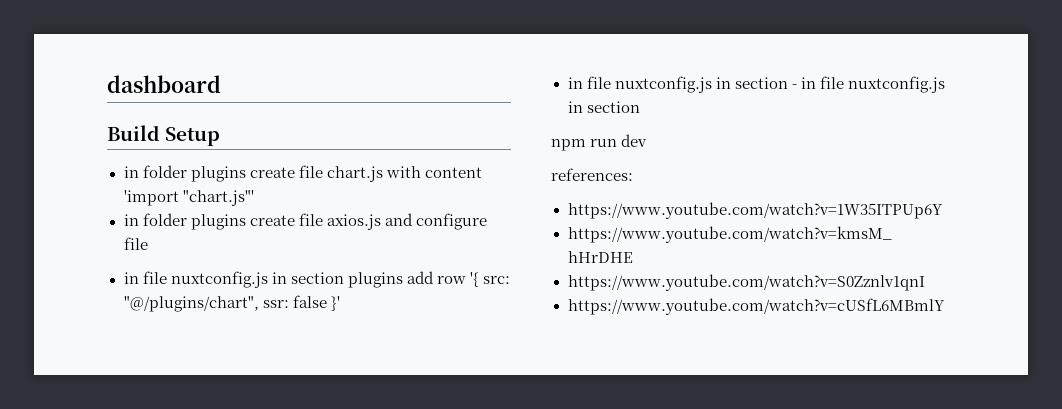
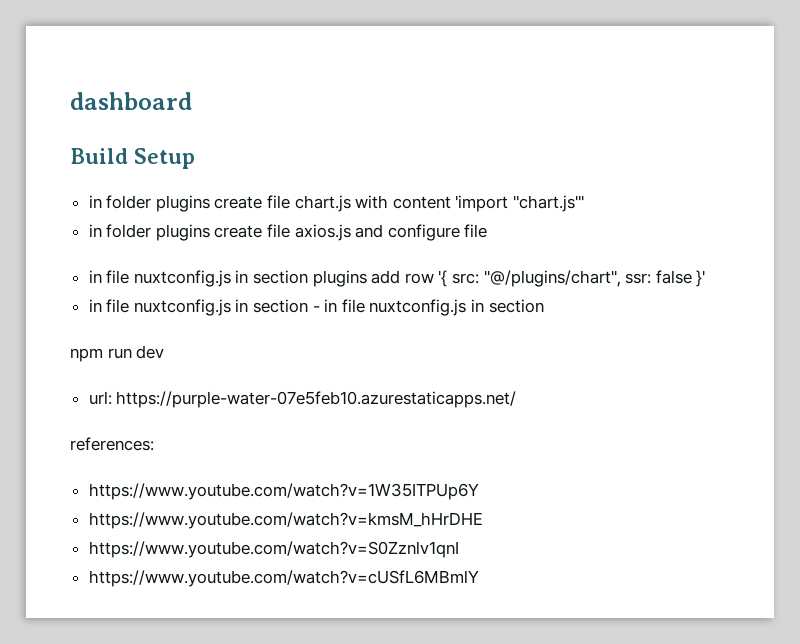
+ url: https://purple-water-07e5feb10.azurestaticapps.net/

